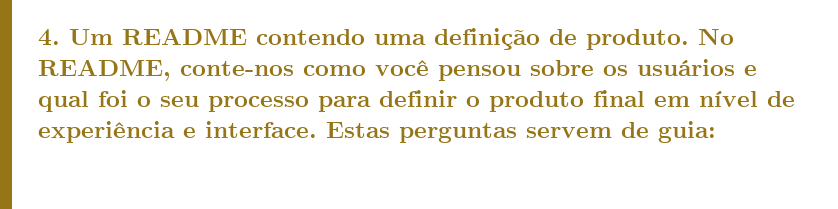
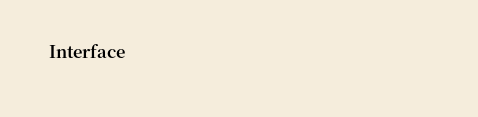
- 4. Um README contendo uma definição de produto. No README, conte-nos como você pensou sobre os usuários e qual foi o seu processo para definir o produto final em nível de experiência e interface. Estas perguntas servem de guia:
+ Interface

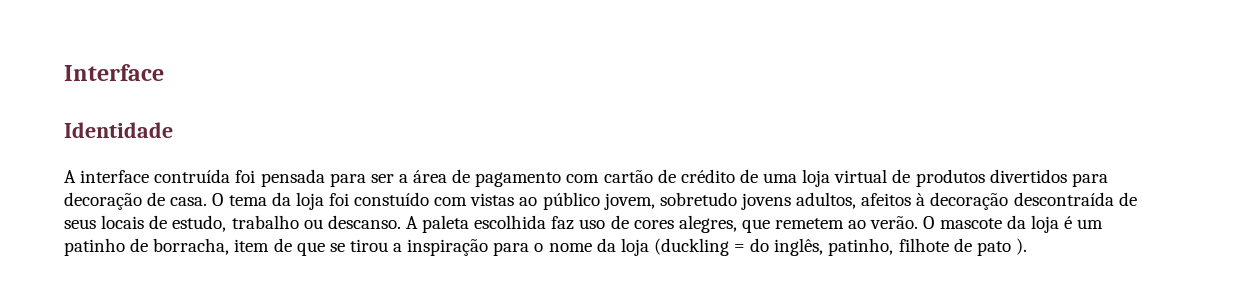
+ Identidade
+ A interface contruída foi pensada para ser a área de pagamento com cartão de crédito de uma loja virtual de produtos divertidos para decoração de casa. O tema da loja foi constuído com vistas ao público jovem, sobretudo jovens adultos, afeitos à decoração descontraída de seus locais de estudo, trabalho ou descanso. A paleta escolhida faz uso de cores alegres, que remetem ao verão. O mascote da loja é um patinho de borracha, item de que se tirou a inspiração para o nome da loja (duckling = do inglês, patinho, filhote de pato ).

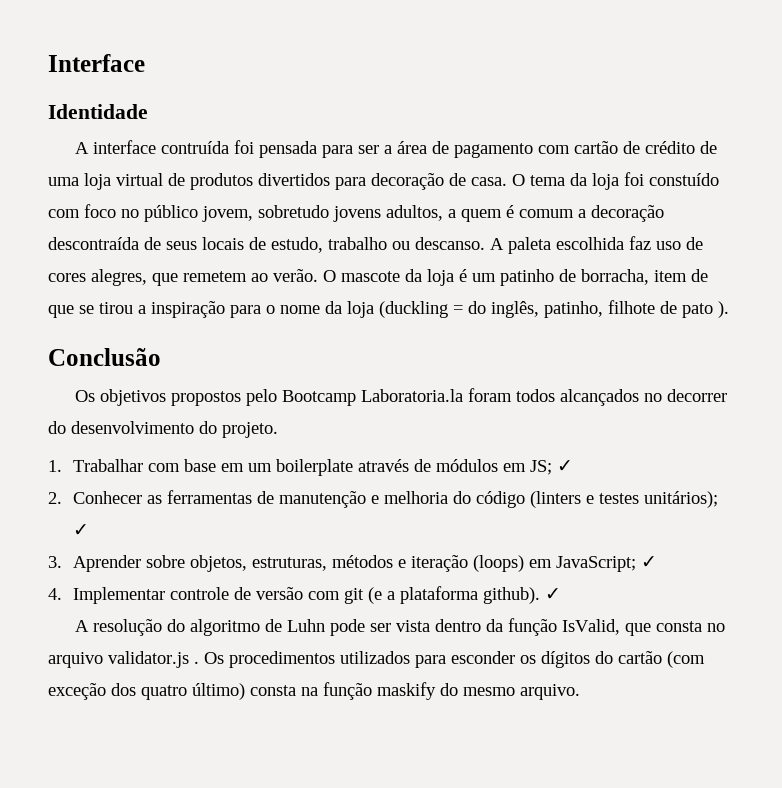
- O tema da loja foi constuído com vistas ao público jovem, sobretudo jovens adultos, afeitos à decoração descontraída de seus locais de estudo, trabalho ou descanso.
+ O tema da loja foi constuído com foco no público jovem, sobretudo jovens adultos, a quem é comum a decoração descontraída de seus locais de estudo, trabalho ou descanso.
+ Conclusão
+ Os objetivos propostos pelo Bootcamp Laboratoria.la foram todos alcançados no decorrer do desenvolvimento do projeto.
+ 1. Trabalhar com base em um boilerplate através de módulos em JS; ✓
+ 2. Conhecer as ferramentas de manutenção e melhoria do código (linters e testes unitários); ✓
+ 3. Aprender sobre objetos, estruturas, métodos e iteração (loops) em JavaScript; ✓
+ 4. Implementar controle de versão com git (e a plataforma github). ✓
+ A resolução do algoritmo de Luhn pode ser vista dentro da função IsValid, que consta no arquivo validator.js . Os procedimentos utilizados para esconder os dígitos do cartão (com exceção dos quatro último) consta na função maskify do mesmo arquivo.

